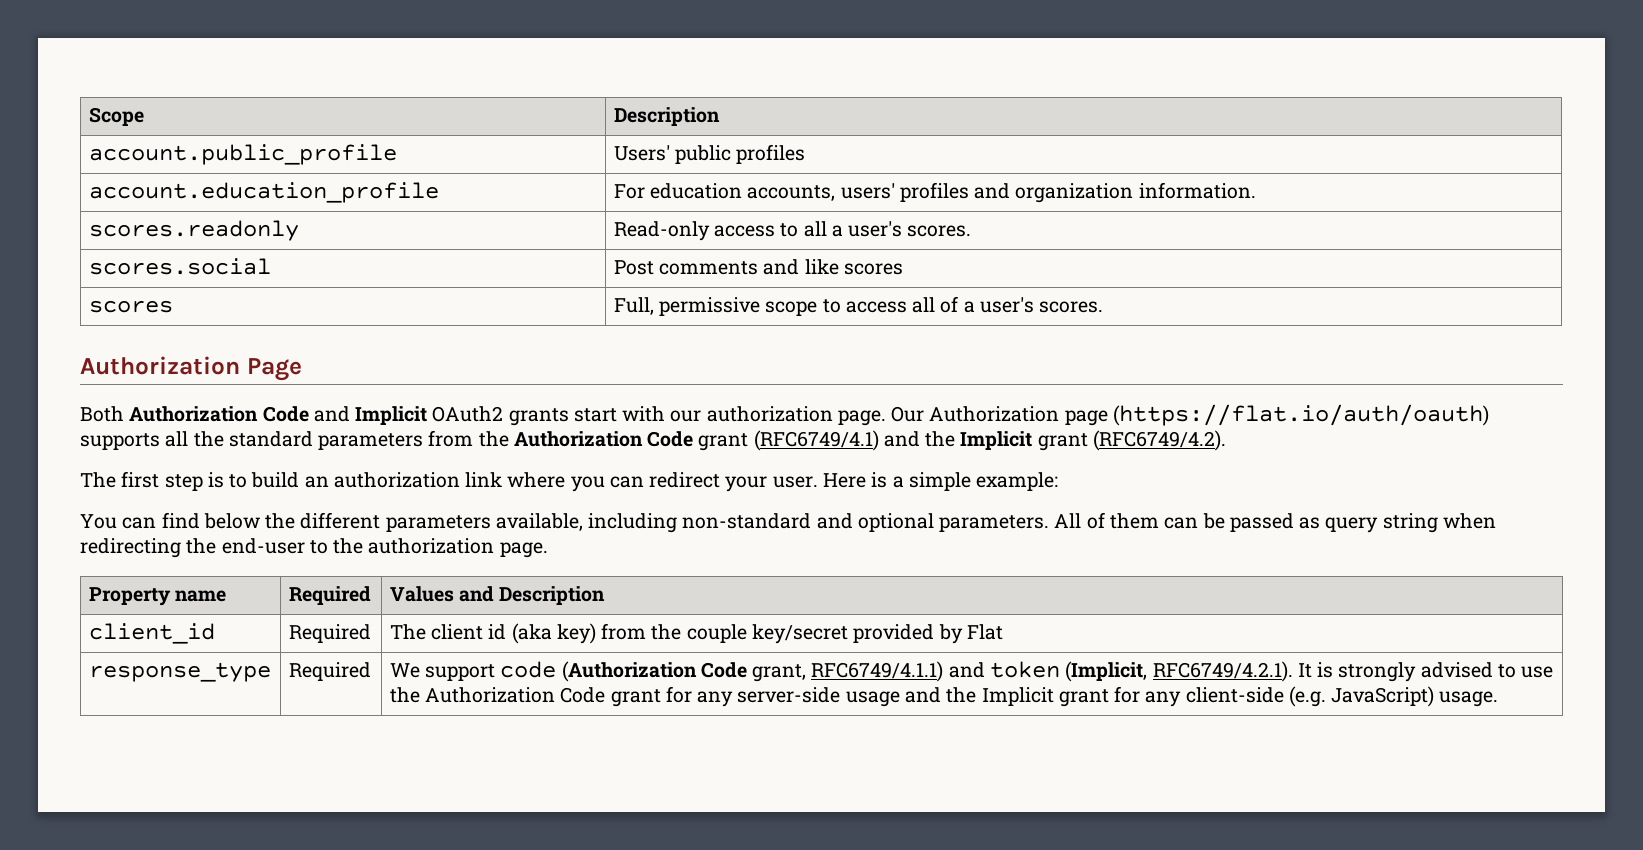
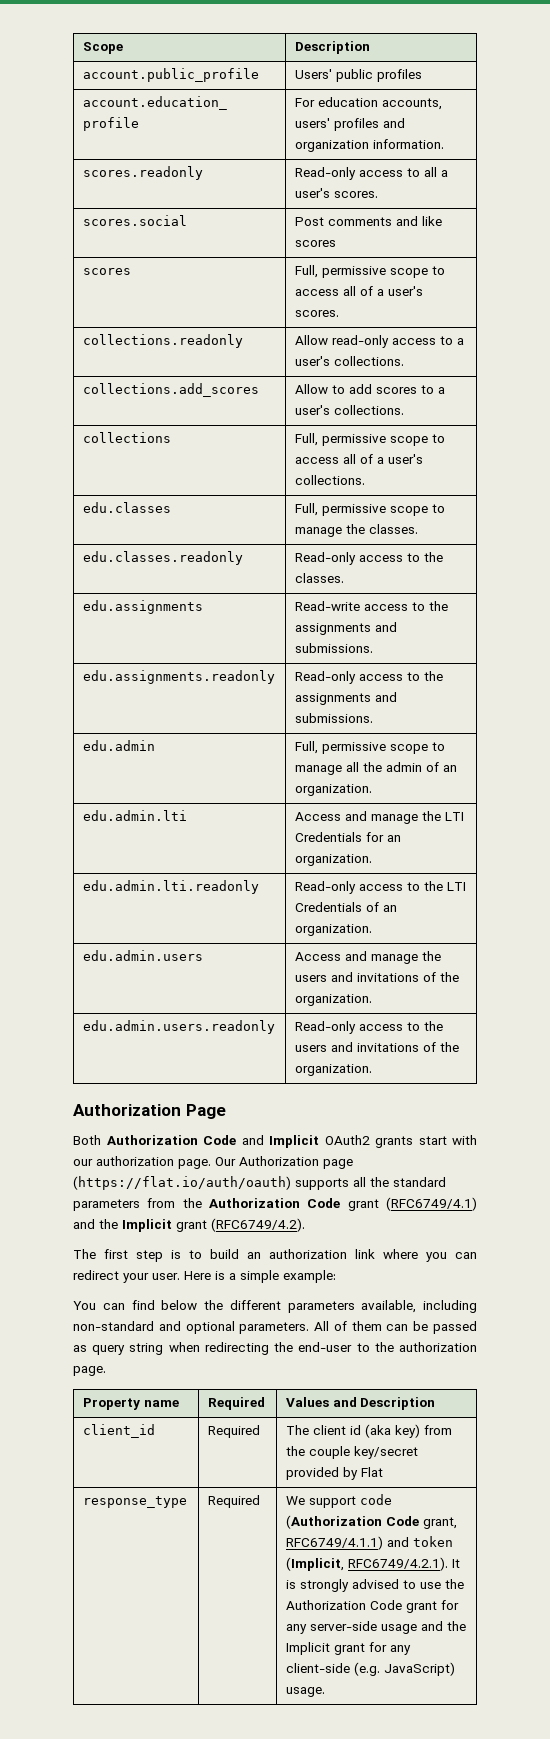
+ collections.readonly | Allow read-only access to a user's collections.
+ collections.add_scores | Allow to add scores to a user's collections.
+ collections | Full, permissive scope to access all of a user's collections.
+ edu.classes | Full, permissive scope to manage the classes.
+ edu.classes.readonly | Read-only access to the classes.
+ edu.assignments | Read-write access to the assignments and submissions.
+ edu.assignments.readonly | Read-only access to the assignments and submissions.
+ edu.admin | Full, permissive scope to manage all the admin of an organization.
+ edu.admin.lti | Access and manage the LTI Credentials for an organization.
+ edu.admin.lti.readonly | Read-only access to the LTI Credentials of an organization.
+ edu.admin.users | Access and manage the users and invitations of the organization.
+ edu.admin.users.readonly | Read-only access to the users and invitations of the organization.

